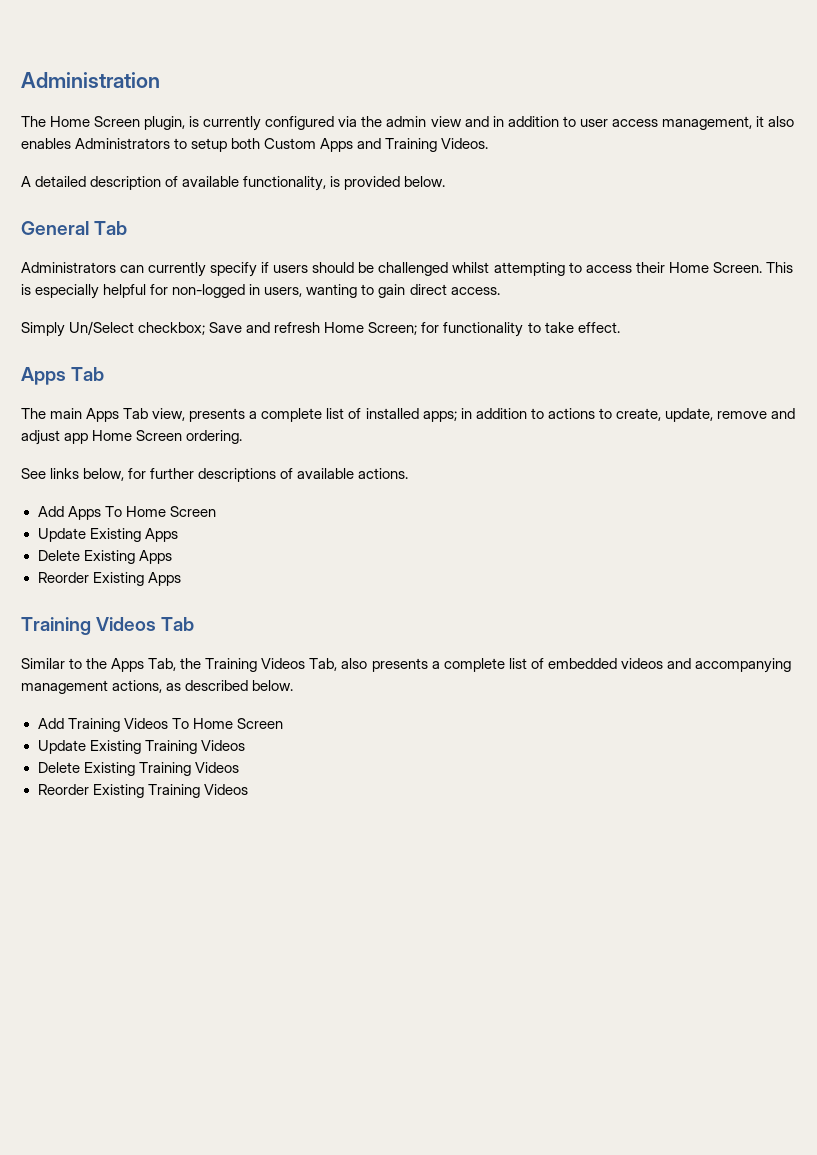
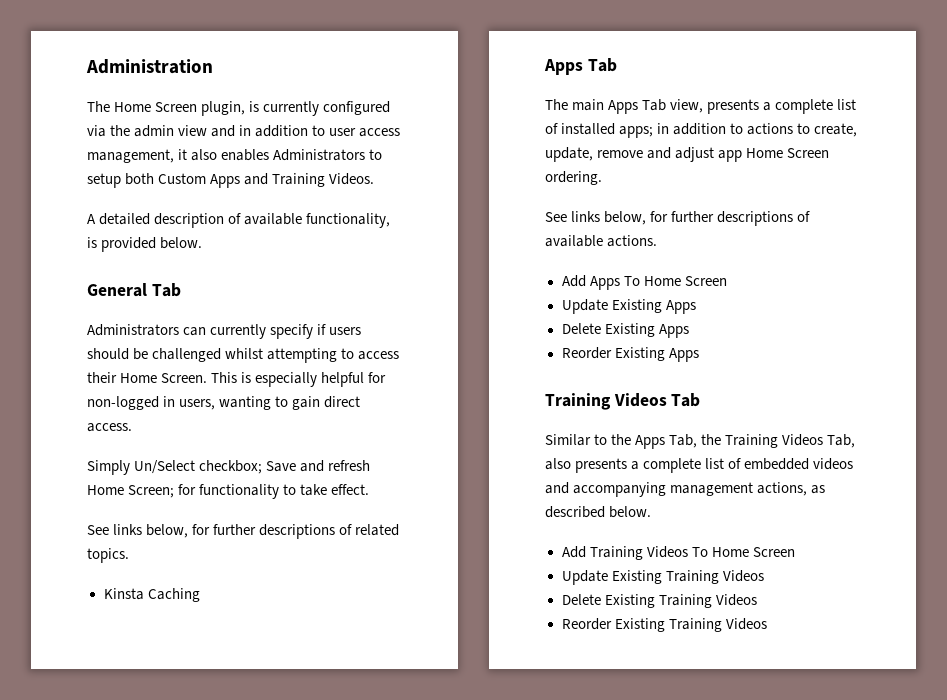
+ See links below, for further descriptions of related topics.
+ Kinsta Caching

